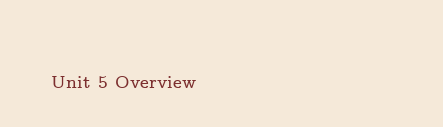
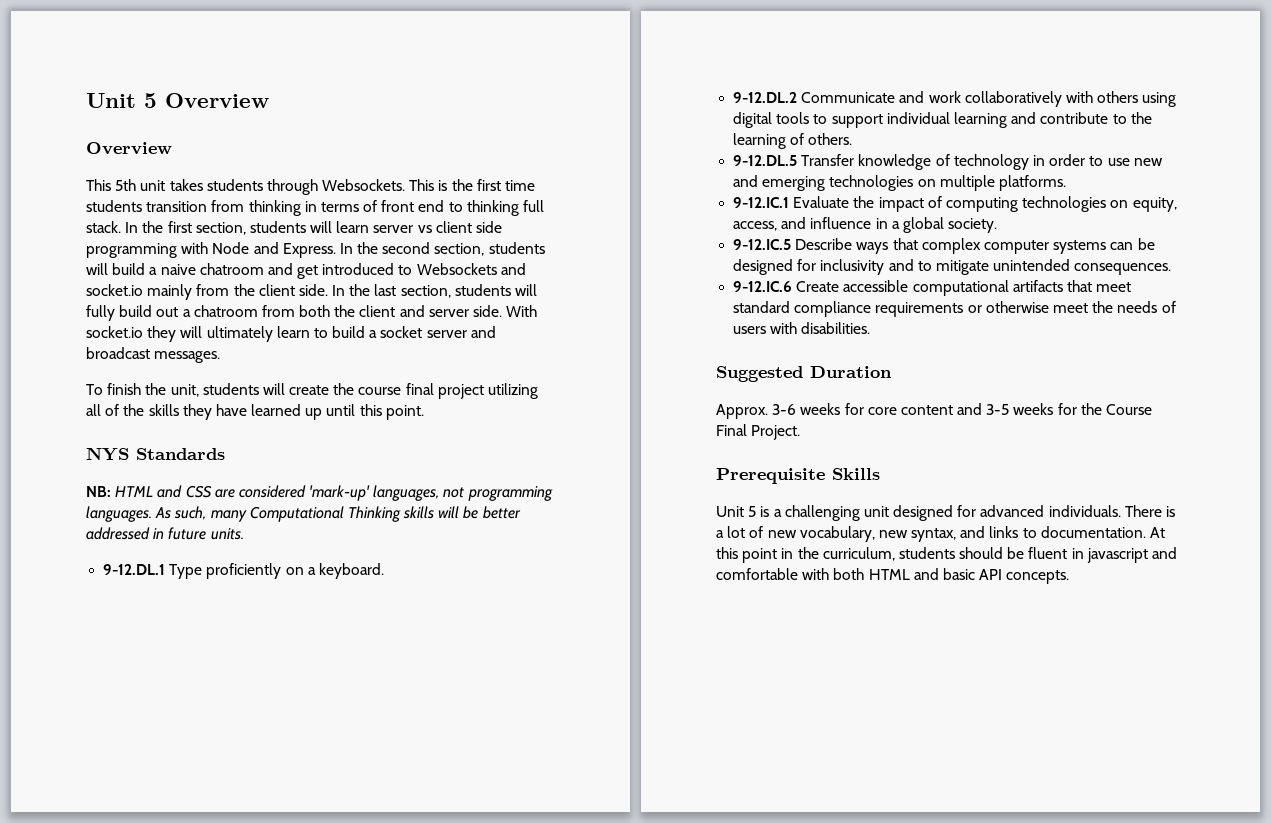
  Unit 5 Overview
+ Overview
+ This 5th unit takes students through Websockets. This is the first time students transition from thinking in terms of front end to thinking full stack. In the first section, students will learn server vs client side programming with Node and Express. In the second section, students will build a naive chatroom and get introduced to Websockets and socket.io mainly from the client side. In the last section, students will fully build out a chatroom from both the client and server side. With socket.io they will ultimately learn to build a socket server and broadcast messages.
+ To finish the unit, students will create the course final project utilizing all of the skills they have learned up until this point.
+ NYS Standards
+ NB: HTML and CSS are considered 'mark-up' languages, not programming languages. As such, many Computational Thinking skills will be better addressed in future units.
+ 9-12.DL.1 Type proficiently on a keyboard.
+ 9-12.DL.2 Communicate and work collaboratively with others using digital tools to support individual learning and contribute to the learning of others.
+ 9-12.DL.5 Transfer knowledge of technology in order to use new and emerging technologies on multiple platforms.
+ 9-12.IC.1 Evaluate the impact of computing technologies on equity, access, and influence in a global society.
+ 9-12.IC.5 Describe ways that complex computer systems can be designed for inclusivity and to mitigate unintended consequences.
+ 9-12.IC.6 Create accessible computational artifacts that meet standard compliance requirements or otherwise meet the needs of users with disabilities.
+ Suggested Duration
+ Approx. 3-6 weeks for core content and 3-5 weeks for the Course Final Project.
+ Prerequisite Skills
+ Unit 5 is a challenging unit designed for advanced individuals. There is a lot of new vocabulary, new syntax, and links to documentation. At this point in the curriculum, students should be fluent in javascript and comfortable with both HTML and basic API concepts.

